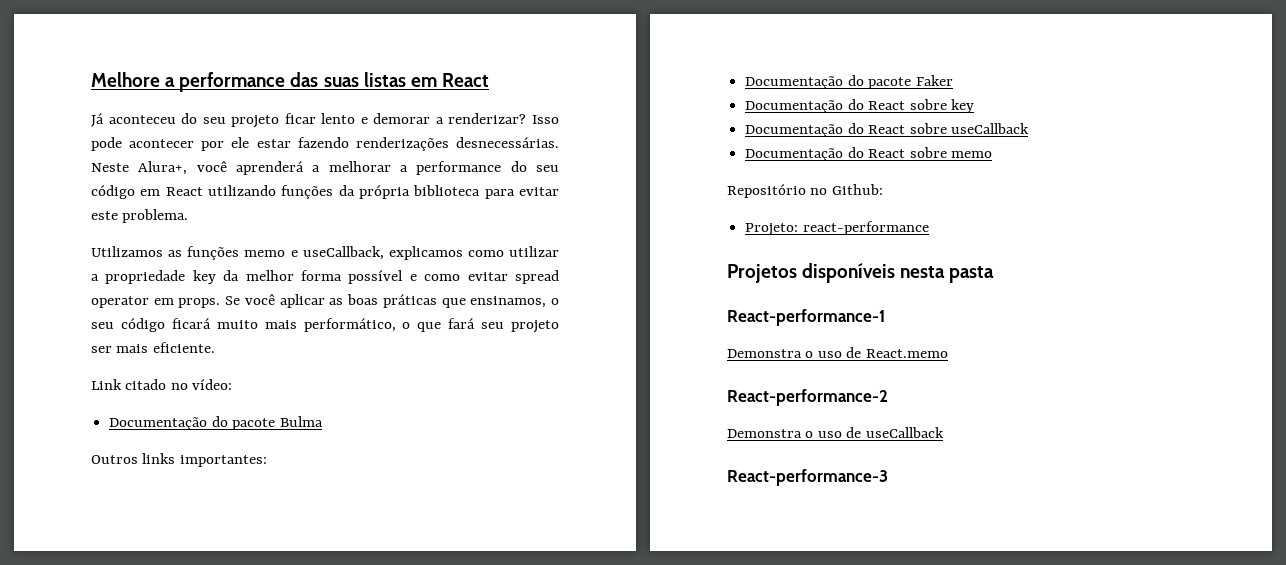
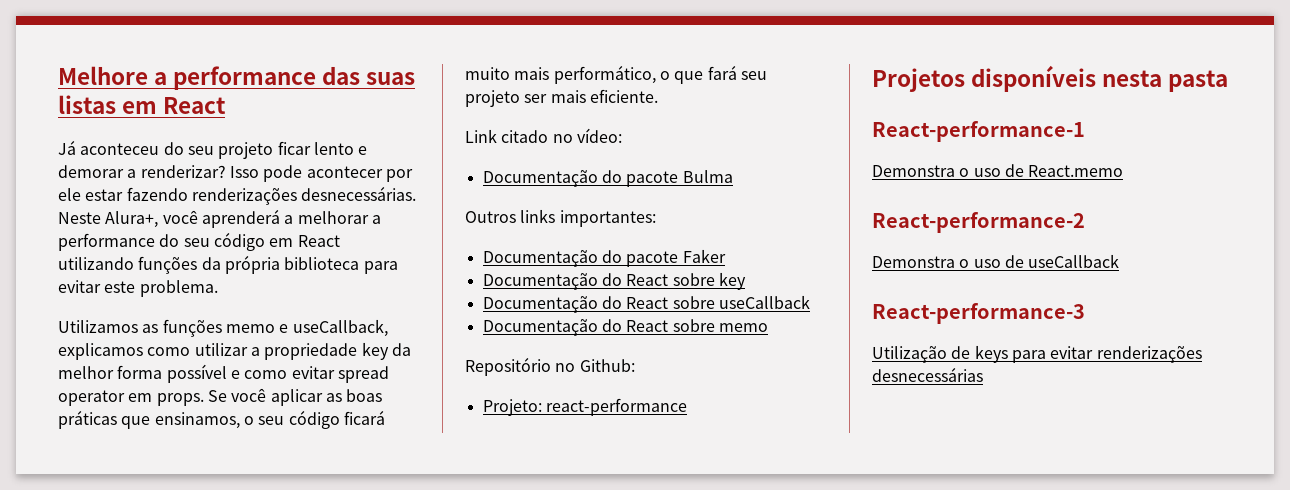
+ Utilização de keys para evitar renderizações desnecessárias

